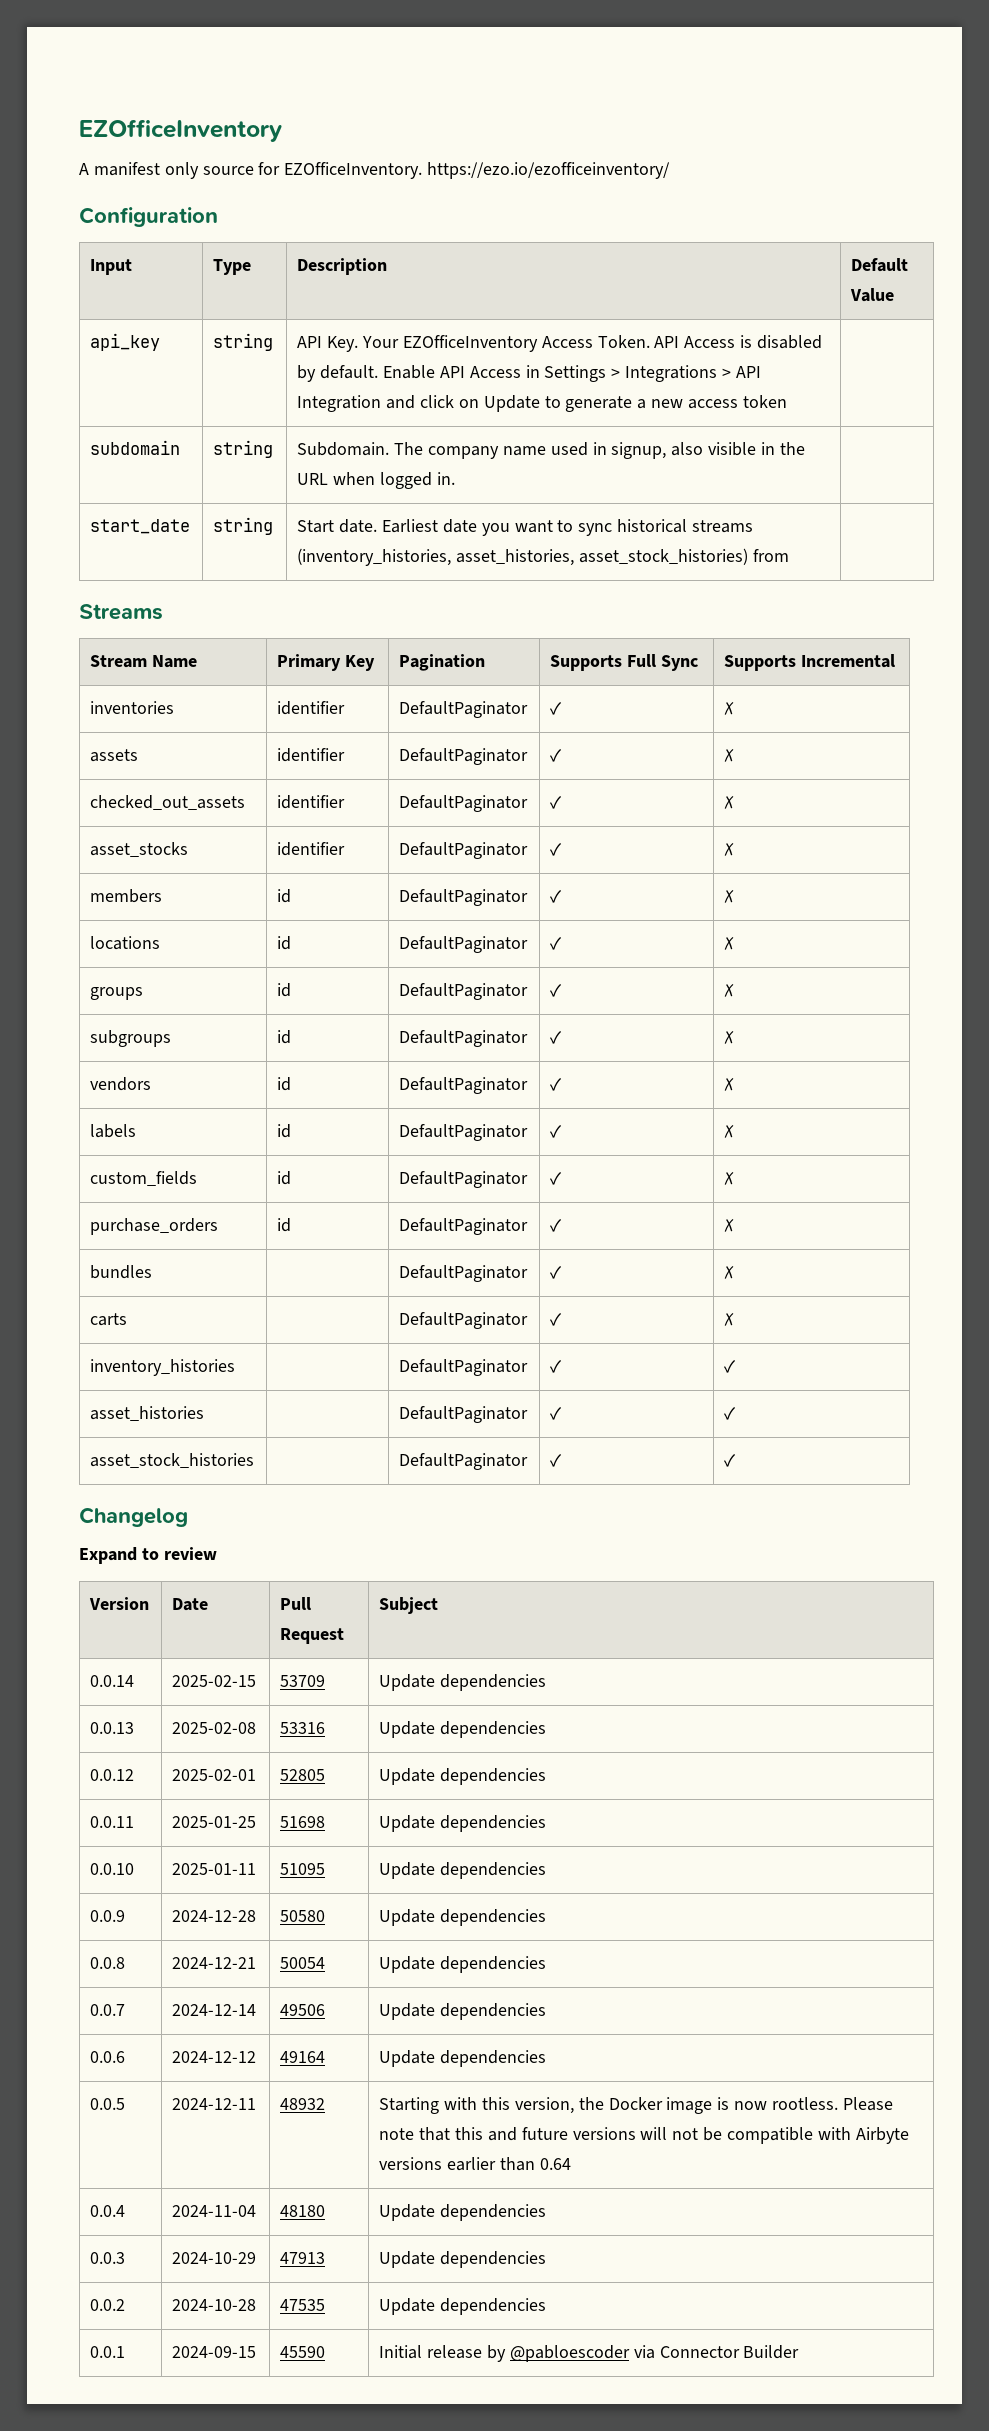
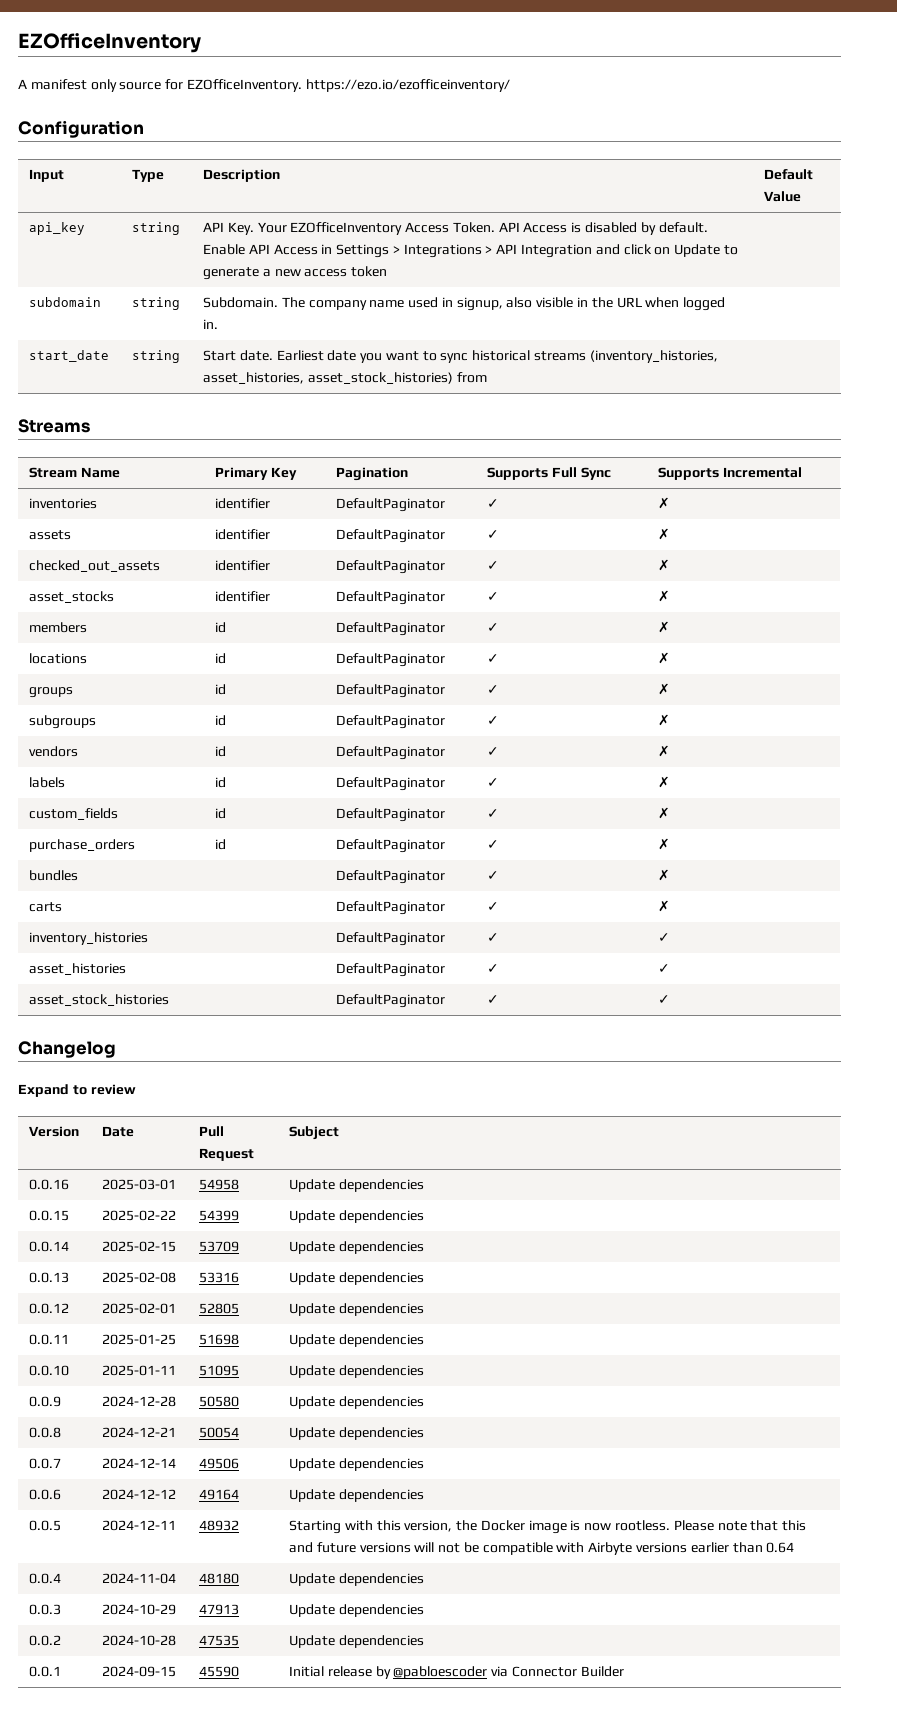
+ 0.0.16 | 2025-03-01 | 54958 | Update dependencies
+ 0.0.15 | 2025-02-22 | 54399 | Update dependencies

